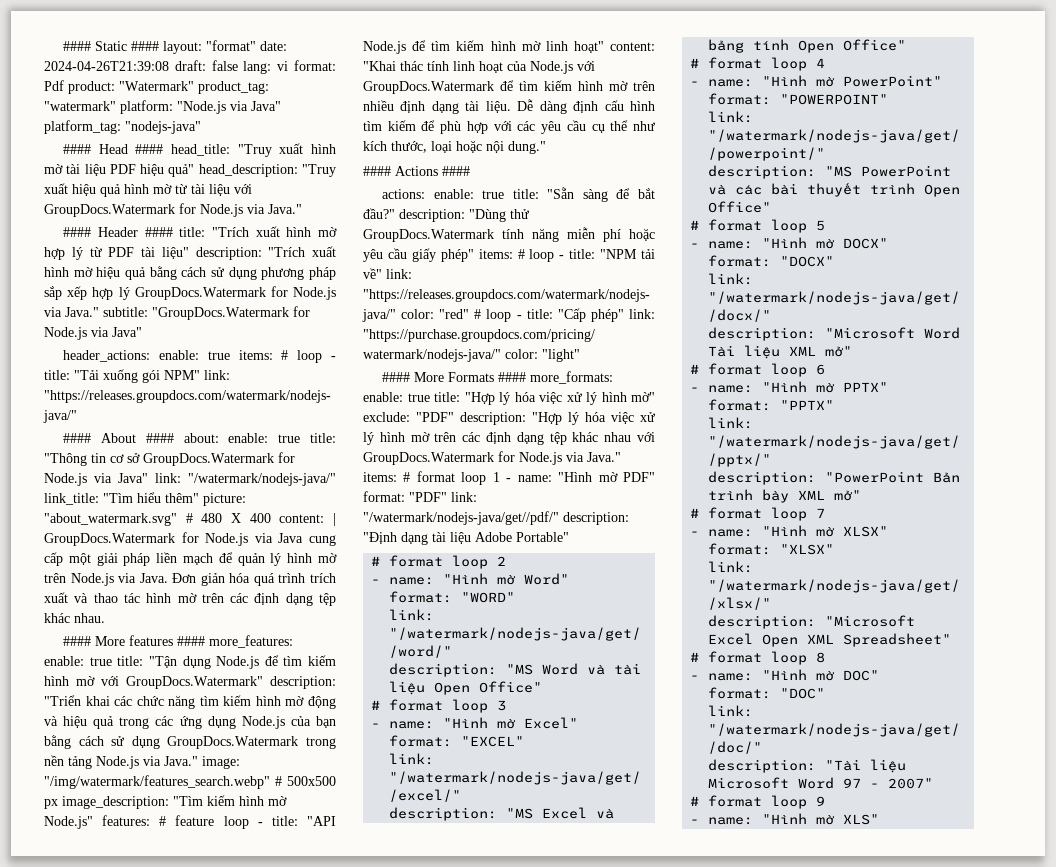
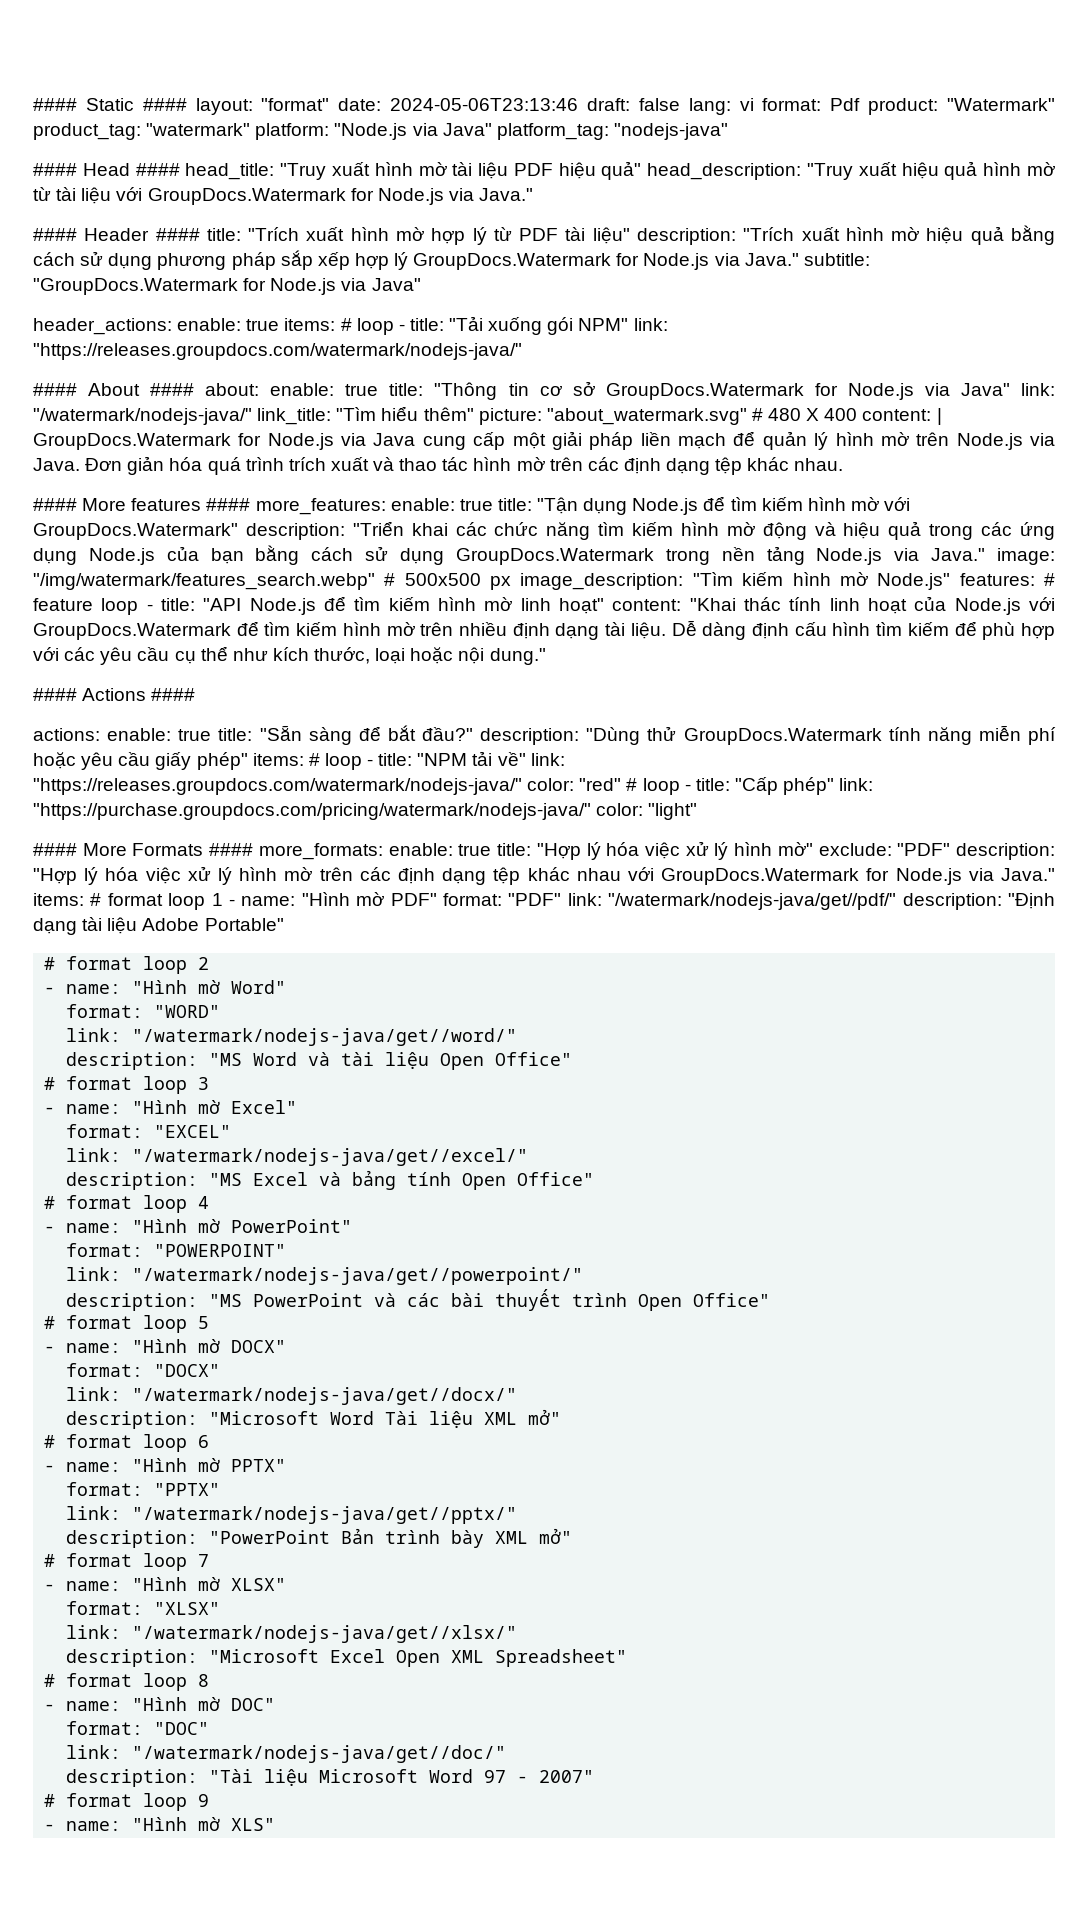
- #### Static #### layout: "format" date: 2024-04-26T21:39:08 draft: false lang: vi format: Pdf product: "Watermark" product_tag: "watermark" platform: "Node.js via Java" platform_tag: "nodejs-java"
+ #### Static #### layout: "format" date: 2024-05-06T23:13:46 draft: false lang: vi format: Pdf product: "Watermark" product_tag: "watermark" platform: "Node.js via Java" platform_tag: "nodejs-java"

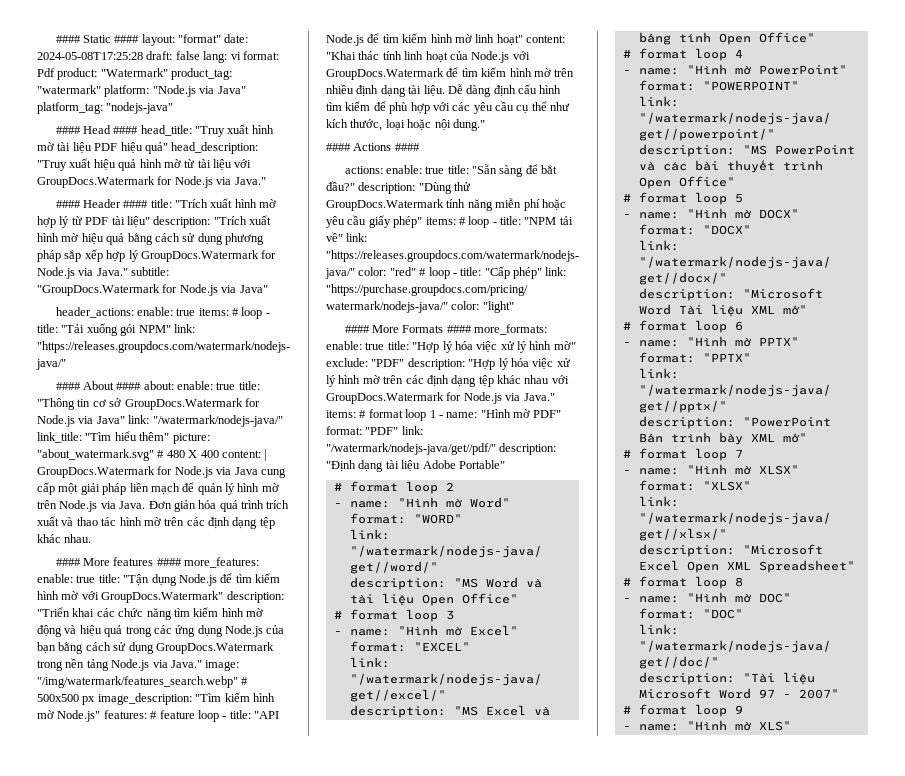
- #### Static #### layout: "format" date: 2024-05-06T23:13:46 draft: false lang: vi format: Pdf product: "Watermark" product_tag: "watermark" platform: "Node.js via Java" platform_tag: "nodejs-java"
+ #### Static #### layout: "format" date: 2024-05-08T17:25:28 draft: false lang: vi format: Pdf product: "Watermark" product_tag: "watermark" platform: "Node.js via Java" platform_tag: "nodejs-java"

